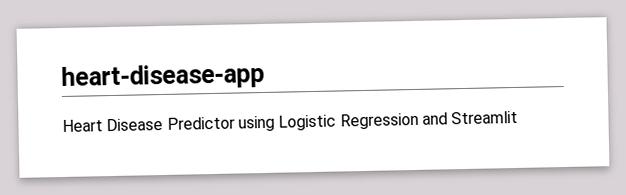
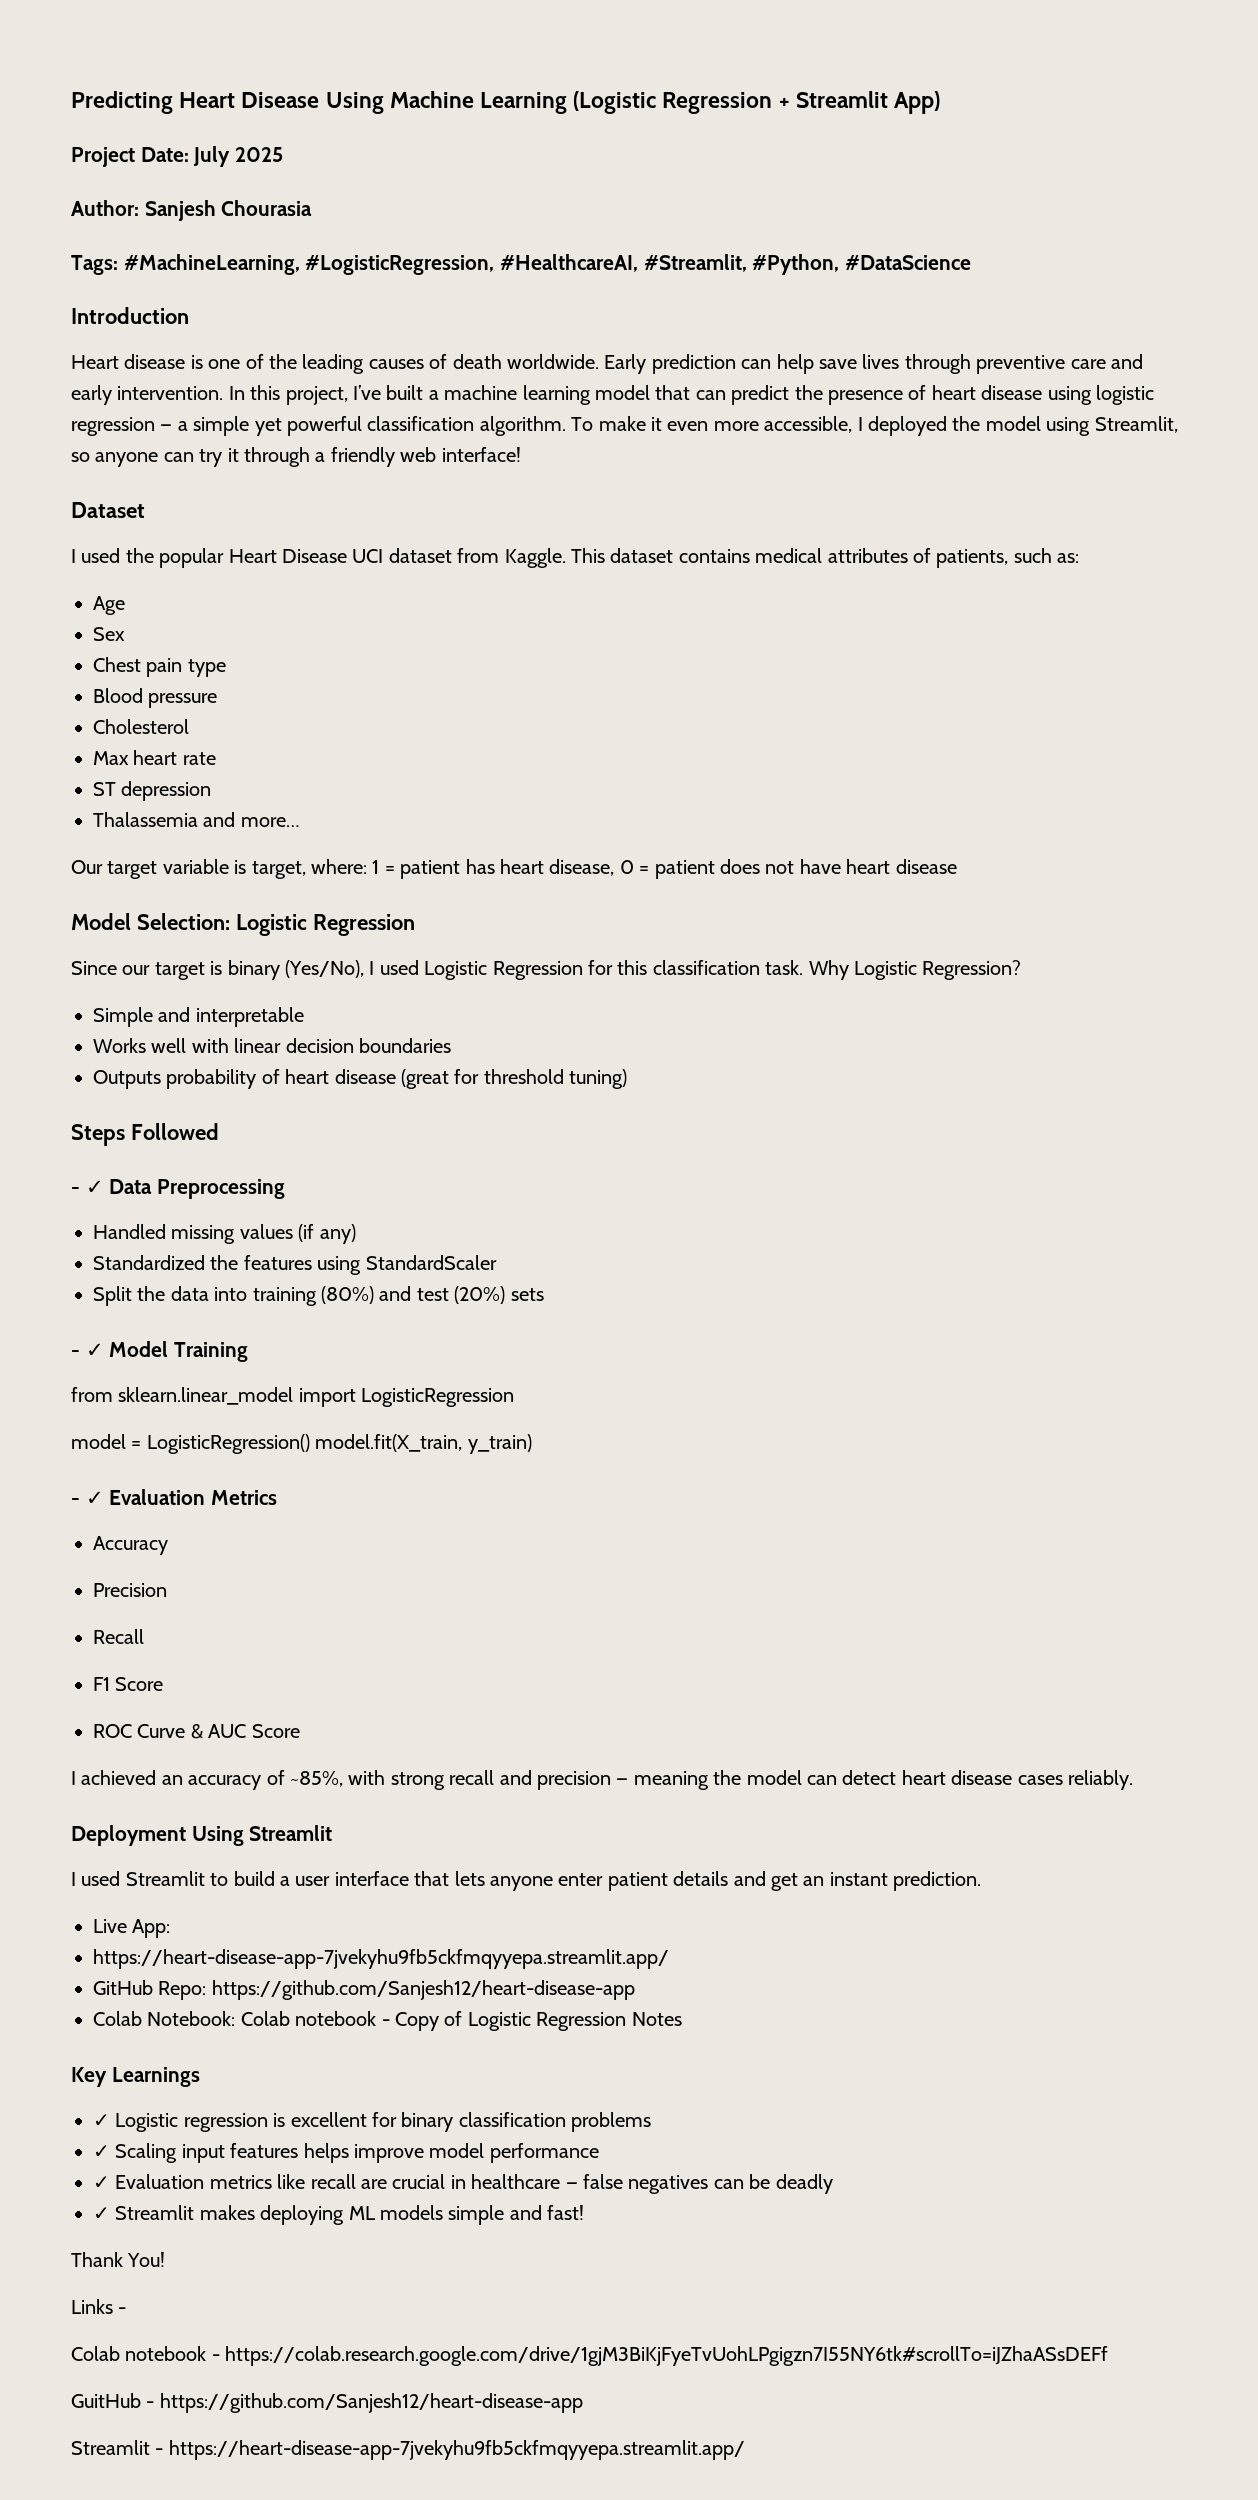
- heart-disease-app
- Heart Disease Predictor using Logistic Regression and Streamlit
+ Predicting Heart Disease Using Machine Learning (Logistic Regression + Streamlit App)
+ Project Date: July 2025
+ Author: Sanjesh Chourasia
+ Tags: #MachineLearning, #LogisticRegression, #HealthcareAI, #Streamlit, #Python, #DataScience
+ Introduction
+ Heart disease is one of the leading causes of death worldwide. Early prediction can help save lives through preventive care and early intervention. In this project, I’ve built a machine learning model that can predict the presence of heart disease using logistic regression — a simple yet powerful classification algorithm. To make it even more accessible, I deployed the model using Streamlit, so anyone can try it through a friendly web interface!
+ Dataset
+ I used the popular Heart Disease UCI dataset from Kaggle. This dataset contains medical attributes of patients, such as:
+ Age
+ Sex
+ Chest pain type
+ Blood pressure
+ Cholesterol
+ Max heart rate
+ ST depression
+ Thalassemia and more…
+ Our target variable is target, where: 1 = patient has heart disease, 0 = patient does not have heart disease
+ Model Selection: Logistic Regression
+ Since our target is binary (Yes/No), I used Logistic Regression for this classification task. Why Logistic Regression?
+ Simple and interpretable
+ Works well with linear decision boundaries
+ Outputs probability of heart disease (great for threshold tuning)
+ Steps Followed
+ - ✓ Data Preprocessing
+ Handled missing values (if any)
+ Standardized the features using StandardScaler
+ Split the data into training (80%) and test (20%) sets
+ - ✓ Model Training
+ from sklearn.linear_model import LogisticRegression
+ model = LogisticRegression() model.fit(X_train, y_train)
+ - ✓ Evaluation Metrics
+ Accuracy
+ Precision
+ Recall
+ F1 Score
+ ROC Curve & AUC Score
+ I achieved an accuracy of ~85%, with strong recall and precision — meaning the model can detect heart disease cases reliably.
+ Deployment Using Streamlit
+ I used Streamlit to build a user interface that lets anyone enter patient details and get an instant prediction.
+ Live App:
+ https://heart-disease-app-7jvekyhu9fb5ckfmqyyepa.streamlit.app/
+ GitHub Repo: https://github.com/Sanjesh12/heart-disease-app
+ Colab Notebook: Colab notebook - Copy of Logistic Regression Notes
+ Key Learnings
+ ✓ Logistic regression is excellent for binary classification problems
+ ✓ Scaling input features helps improve model performance
+ ✓ Evaluation metrics like recall are crucial in healthcare — false negatives can be deadly
+ ✓ Streamlit makes deploying ML models simple and fast!
+ Thank You!
+ Links -
+ Colab notebook - https://colab.research.google.com/drive/1gjM3BiKjFyeTvUohLPgigzn7I55NY6tk#scrollTo=iJZhaASsDEFf
+ GuitHub - https://github.com/Sanjesh12/heart-disease-app
+ Streamlit - https://heart-disease-app-7jvekyhu9fb5ckfmqyyepa.streamlit.app/

